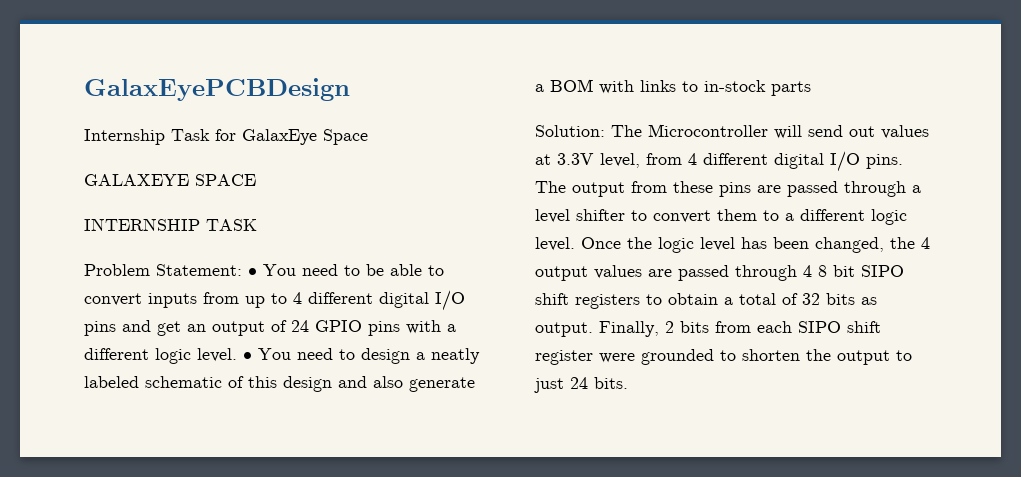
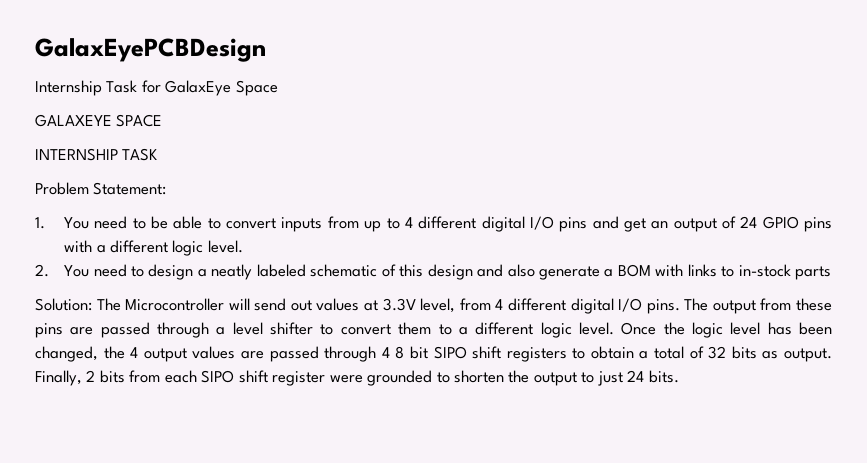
- Problem Statement: • You need to be able to convert inputs from up to 4 different digital I/O pins and get an output of 24 GPIO pins with a different logic level. • You need to design a neatly labeled schematic of this design and also generate a BOM with links to in-stock parts
+ Problem Statement:
+ 1. You need to be able to convert inputs from up to 4 different digital I/O pins and get an output of 24 GPIO pins with a different logic level.
+ 2. You need to design a neatly labeled schematic of this design and also generate a BOM with links to in-stock parts

